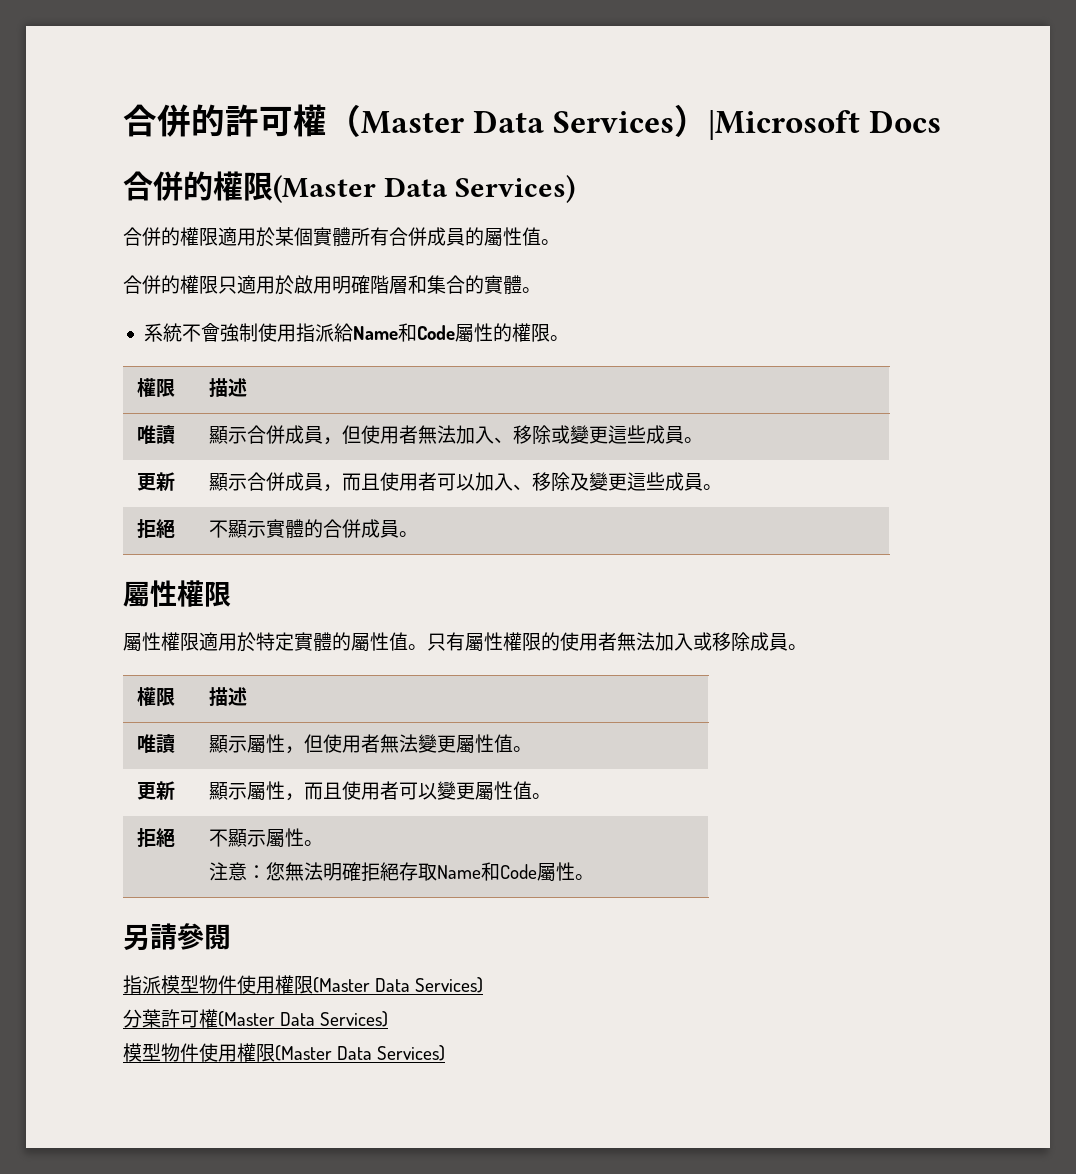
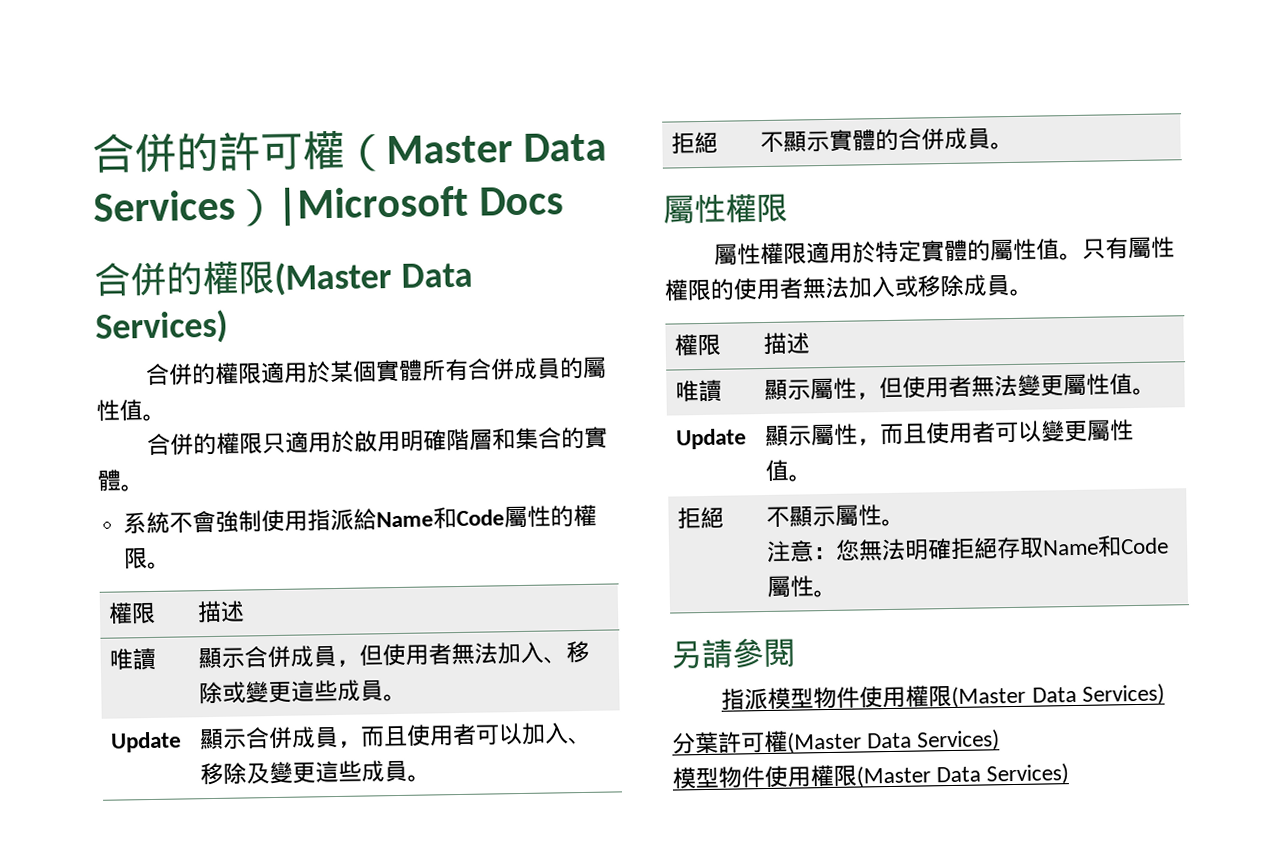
- 更新 | 顯示合併成員，而且使用者可以加入、移除及變更這些成員。
+ Update | 顯示合併成員，而且使用者可以加入、移除及變更這些成員。
- 更新 | 顯示屬性，而且使用者可以變更屬性值。
+ Update | 顯示屬性，而且使用者可以變更屬性值。

